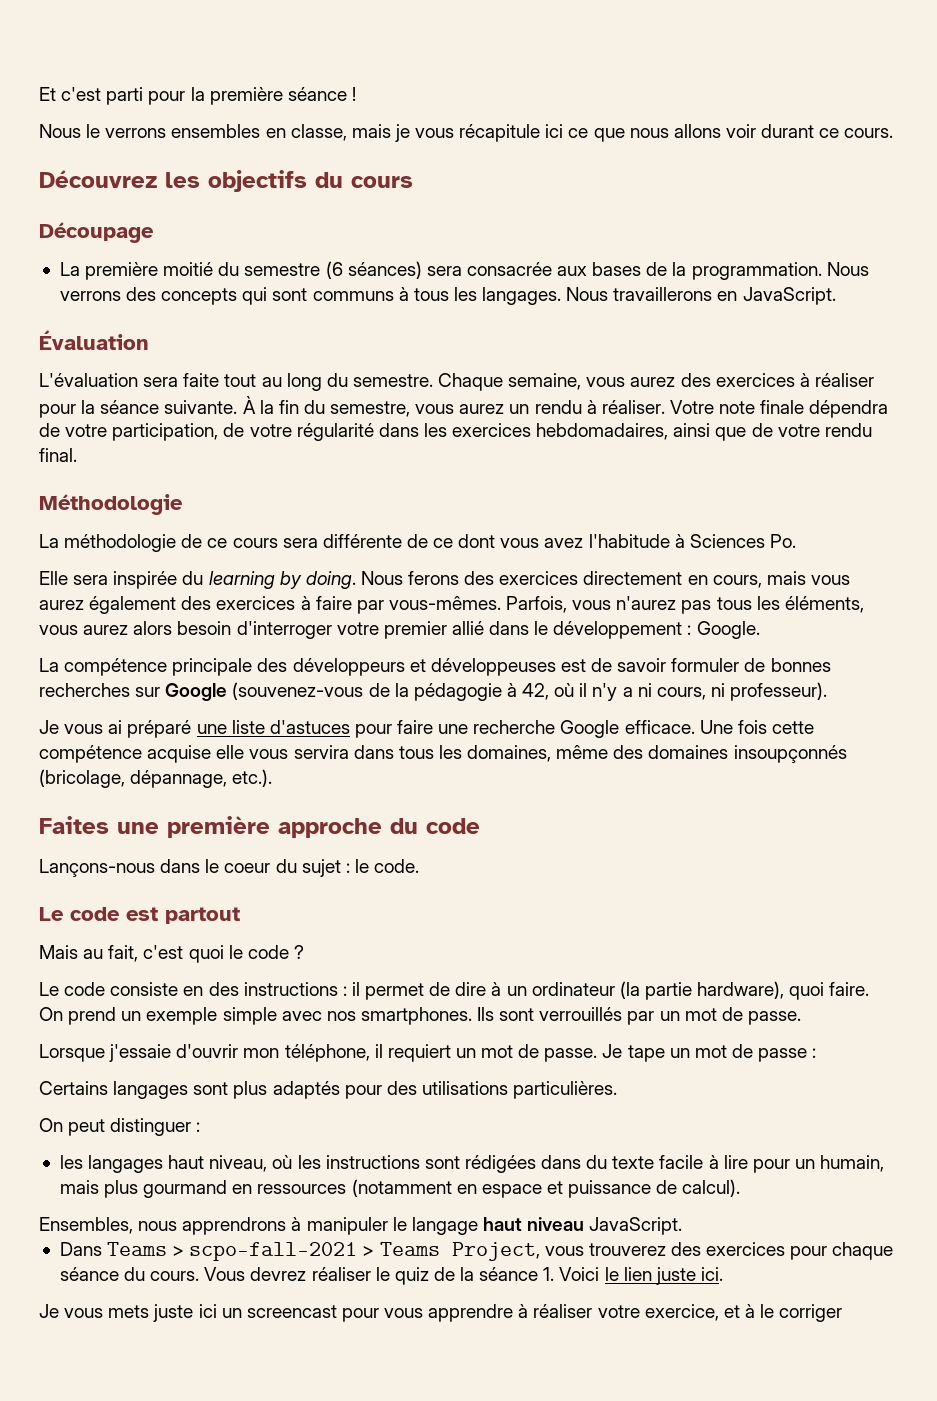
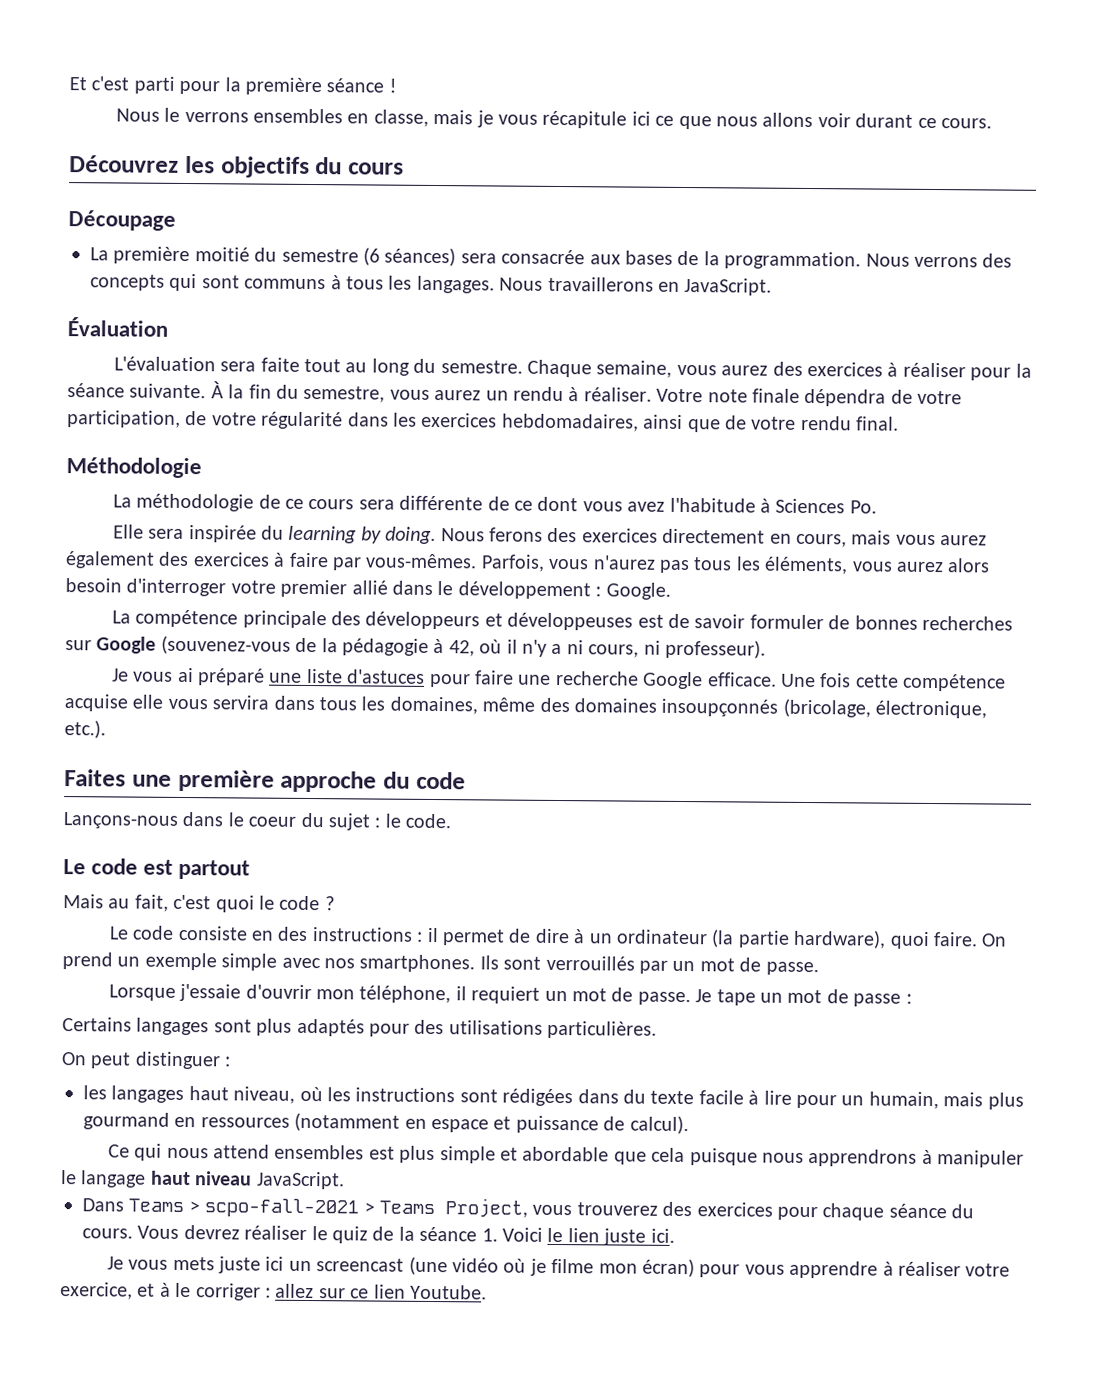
- Une fois cette compétence acquise elle vous servira dans tous les domaines, même des domaines insoupçonnés (bricolage, dépannage, etc.).
+ Une fois cette compétence acquise elle vous servira dans tous les domaines, même des domaines insoupçonnés (bricolage, électronique, etc.).
- Ensembles, nous apprendrons à manipuler le langage haut niveau JavaScript.
+ Ce qui nous attend ensembles est plus simple et abordable que cela puisque nous apprendrons à manipuler le langage haut niveau JavaScript.
- Je vous mets juste ici un screencast pour vous apprendre à réaliser votre exercice, et à le corriger
+ Je vous mets juste ici un screencast (une vidéo où je filme mon écran) pour vous apprendre à réaliser votre exercice, et à le corriger : allez sur ce lien Youtube.

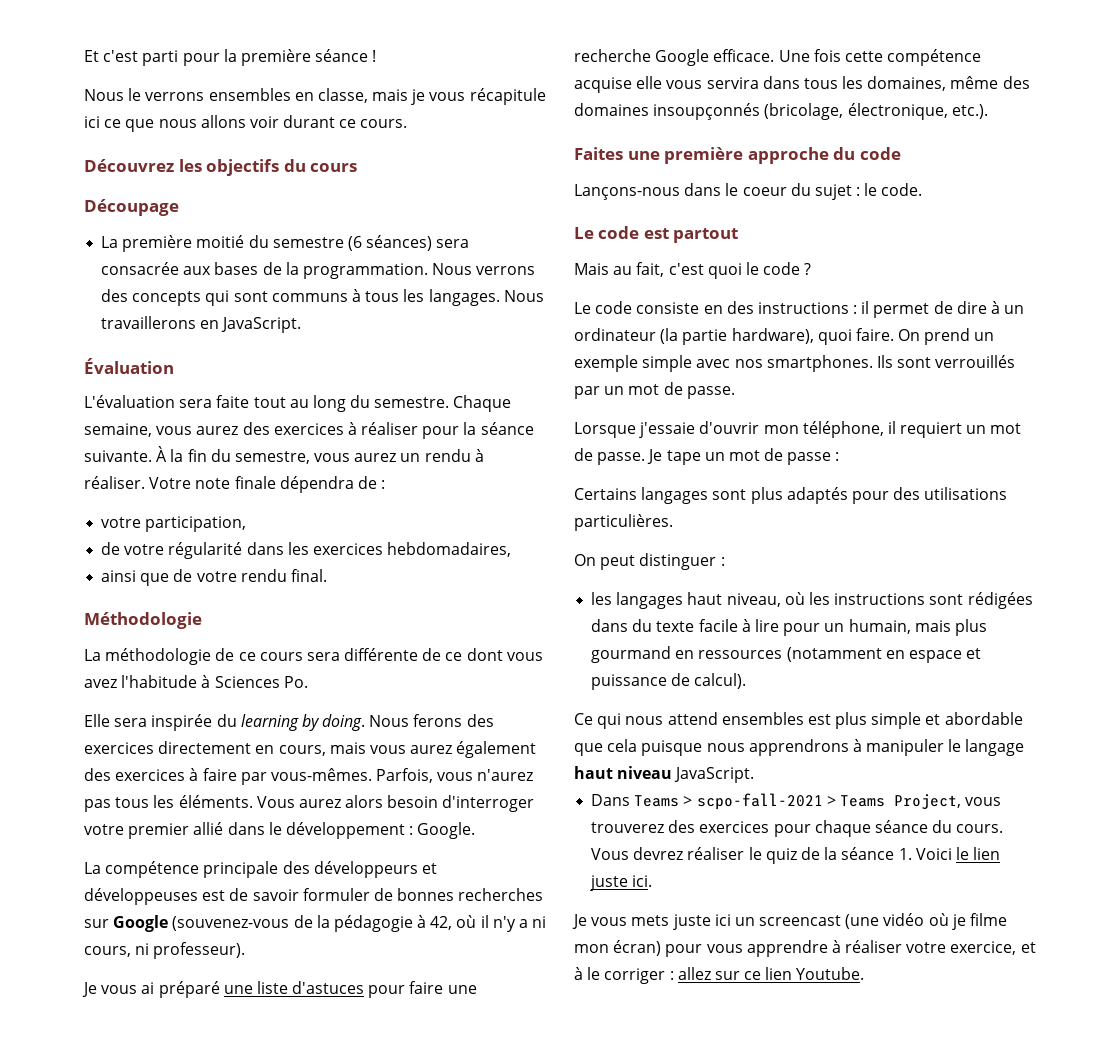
- Votre note finale dépendra de votre participation, de votre régularité dans les exercices hebdomadaires, ainsi que de votre rendu final.
+ Votre note finale dépendra de :
+ votre participation,
+ de votre régularité dans les exercices hebdomadaires,
+ ainsi que de votre rendu final.
- Parfois, vous n'aurez pas tous les éléments, vous aurez alors besoin d'interroger votre premier allié dans le développement : Google.
+ Parfois, vous n'aurez pas tous les éléments. Vous aurez alors besoin d'interroger votre premier allié dans le développement : Google.

